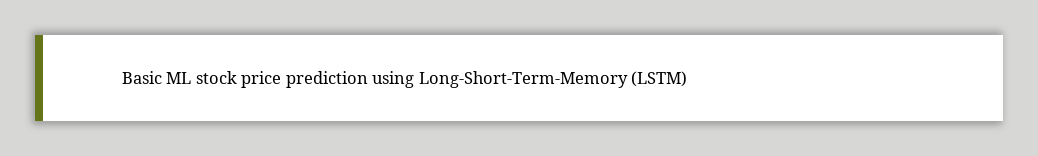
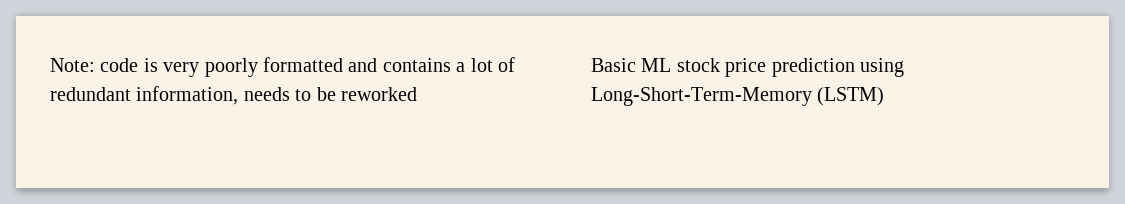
+ Note: code is very poorly formatted and contains a lot of redundant information, needs to be reworked

